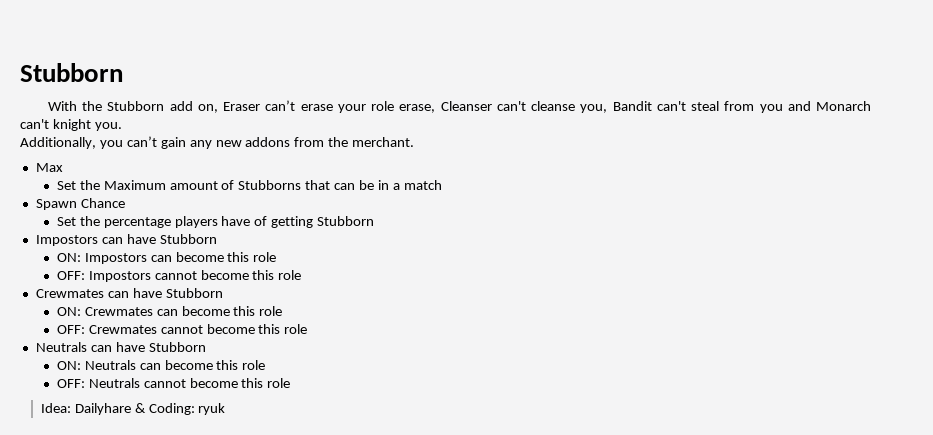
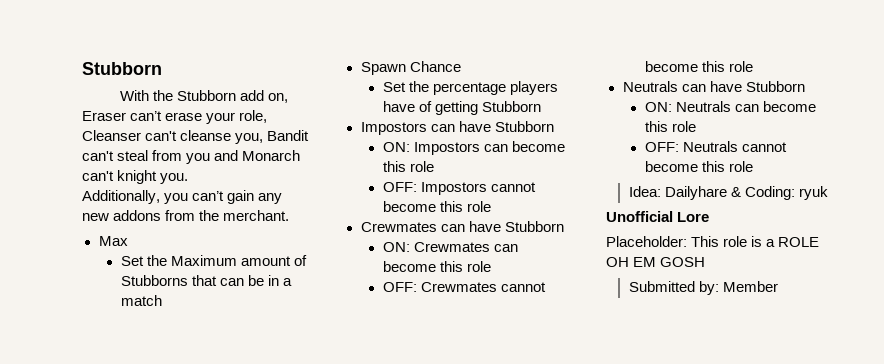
- With the Stubborn add on, Eraser can’t erase your role erase, Cleanser can't cleanse you, Bandit can't steal from you and Monarch can't knight you.
+ With the Stubborn add on, Eraser can’t erase your role, Cleanser can't cleanse you, Bandit can't steal from you and Monarch can't knight you.
+ Unofficial Lore
+ Placeholder: This role is a ROLE OH EM GOSH
+ Submitted by: Member

